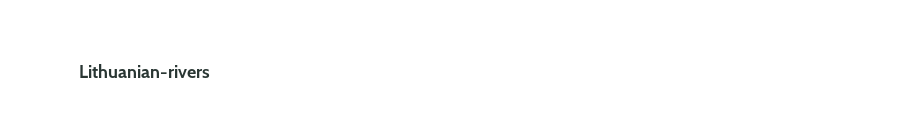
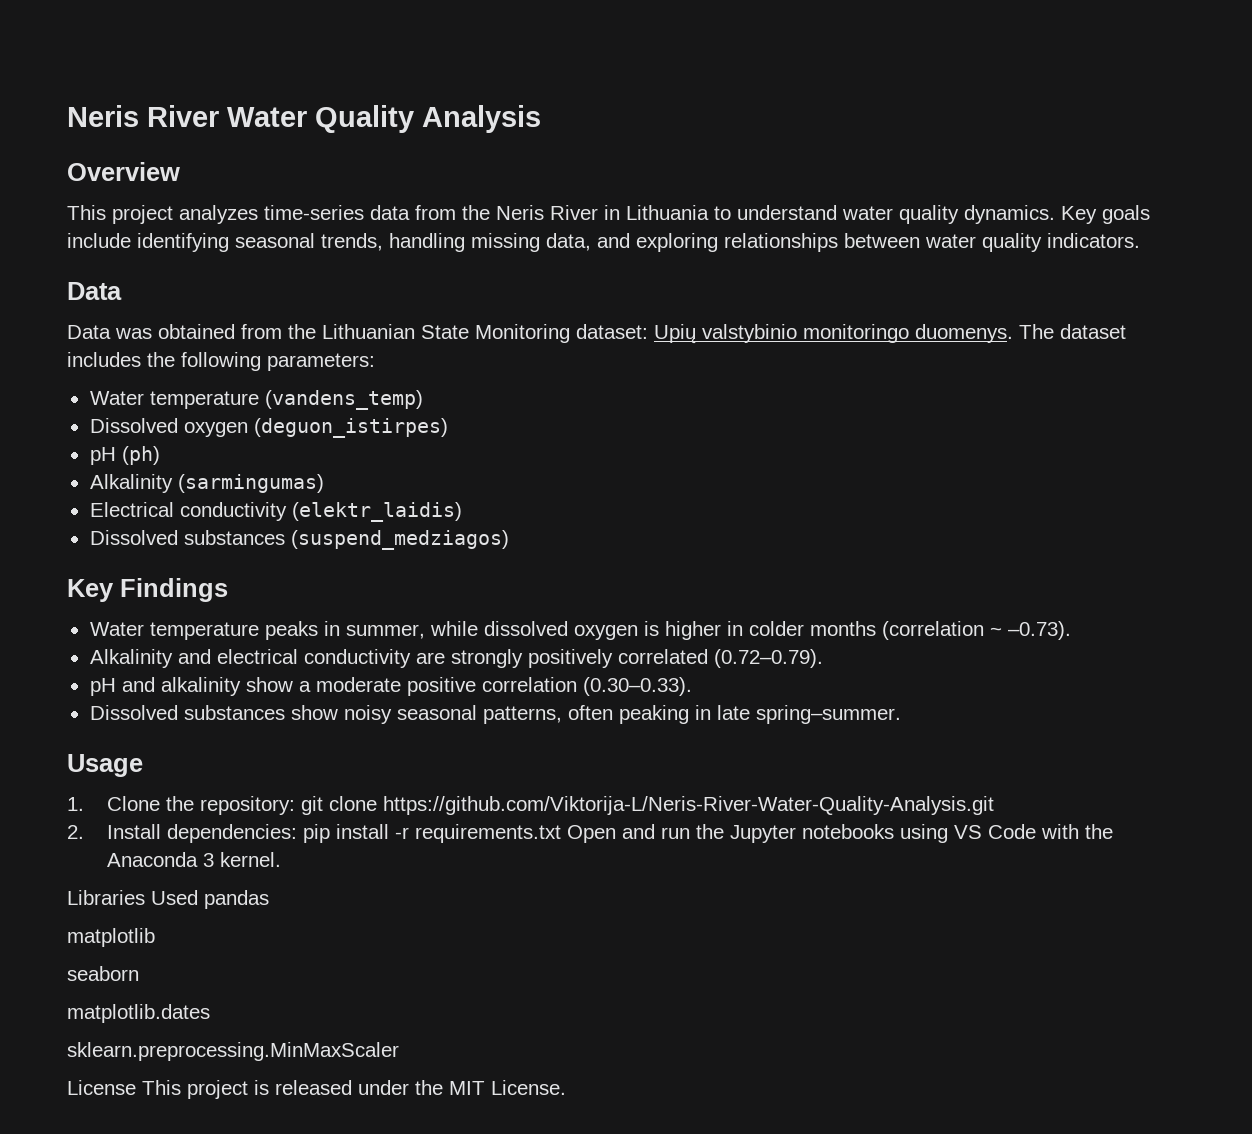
- Lithuanian-rivers
+ Neris River Water Quality Analysis
+ Overview
+ This project analyzes time-series data from the Neris River in Lithuania to understand water quality dynamics. Key goals include identifying seasonal trends, handling missing data, and exploring relationships between water quality indicators.
+ Data
+ Data was obtained from the Lithuanian State Monitoring dataset: Upių valstybinio monitoringo duomenys. The dataset includes the following parameters:
+ Water temperature (vandens_temp)
+ Dissolved oxygen (deguon_istirpes)
+ pH (ph)
+ Alkalinity (sarmingumas)
+ Electrical conductivity (elektr_laidis)
+ Dissolved substances (suspend_medziagos)
+ Key Findings
+ Water temperature peaks in summer, while dissolved oxygen is higher in colder months (correlation ~ –0.73).
+ Alkalinity and electrical conductivity are strongly positively correlated (0.72–0.79).
+ pH and alkalinity show a moderate positive correlation (0.30–0.33).
+ Dissolved substances show noisy seasonal patterns, often peaking in late spring–summer.
+ Usage
+ 1. Clone the repository: git clone https://github.com/Viktorija-L/Neris-River-Water-Quality-Analysis.git
+ 2. Install dependencies: pip install -r requirements.txt Open and run the Jupyter notebooks using VS Code with the Anaconda 3 kernel.
+ Libraries Used pandas
+ matplotlib
+ seaborn
+ matplotlib.dates
+ sklearn.preprocessing.MinMaxScaler
+ License This project is released under the MIT License.

